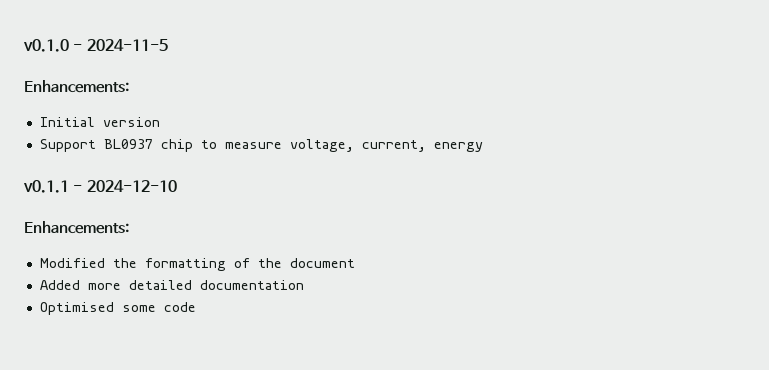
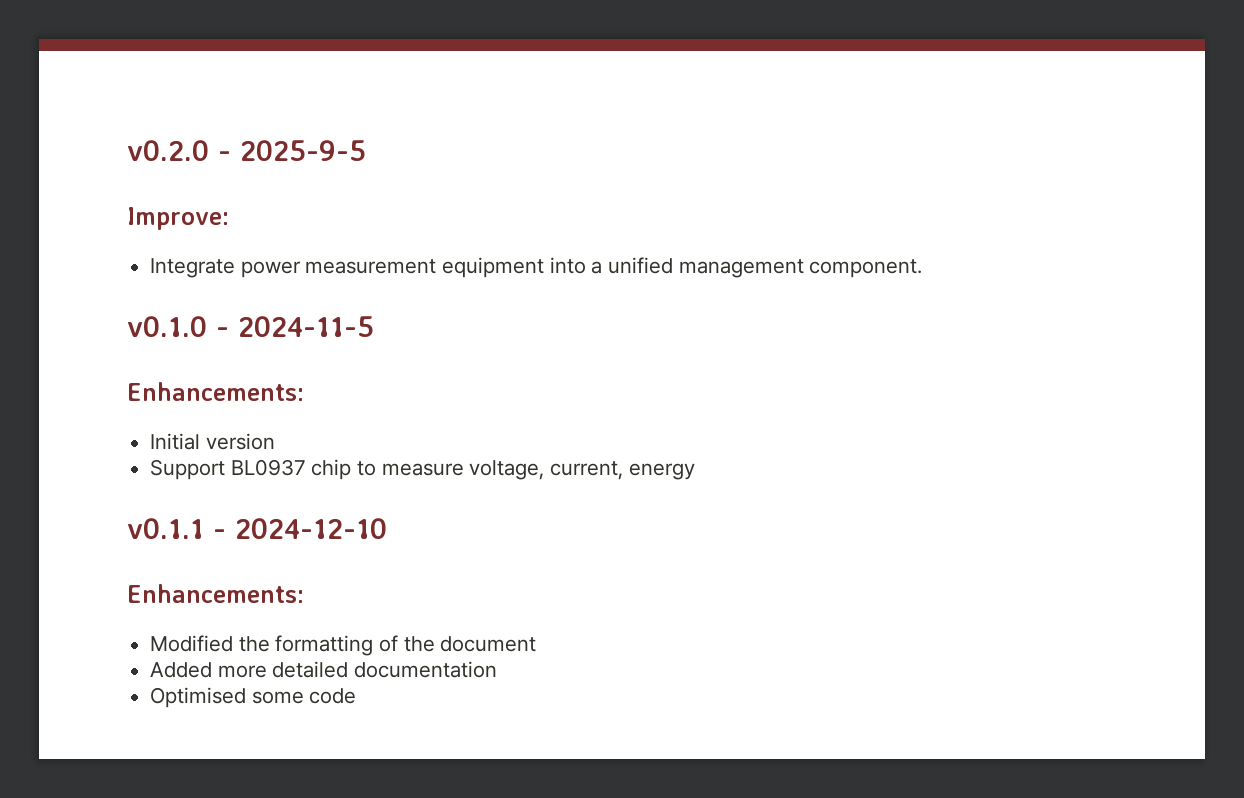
+ v0.2.0 - 2025-9-5
+ Improve:
+ Integrate power measurement equipment into a unified management component.

